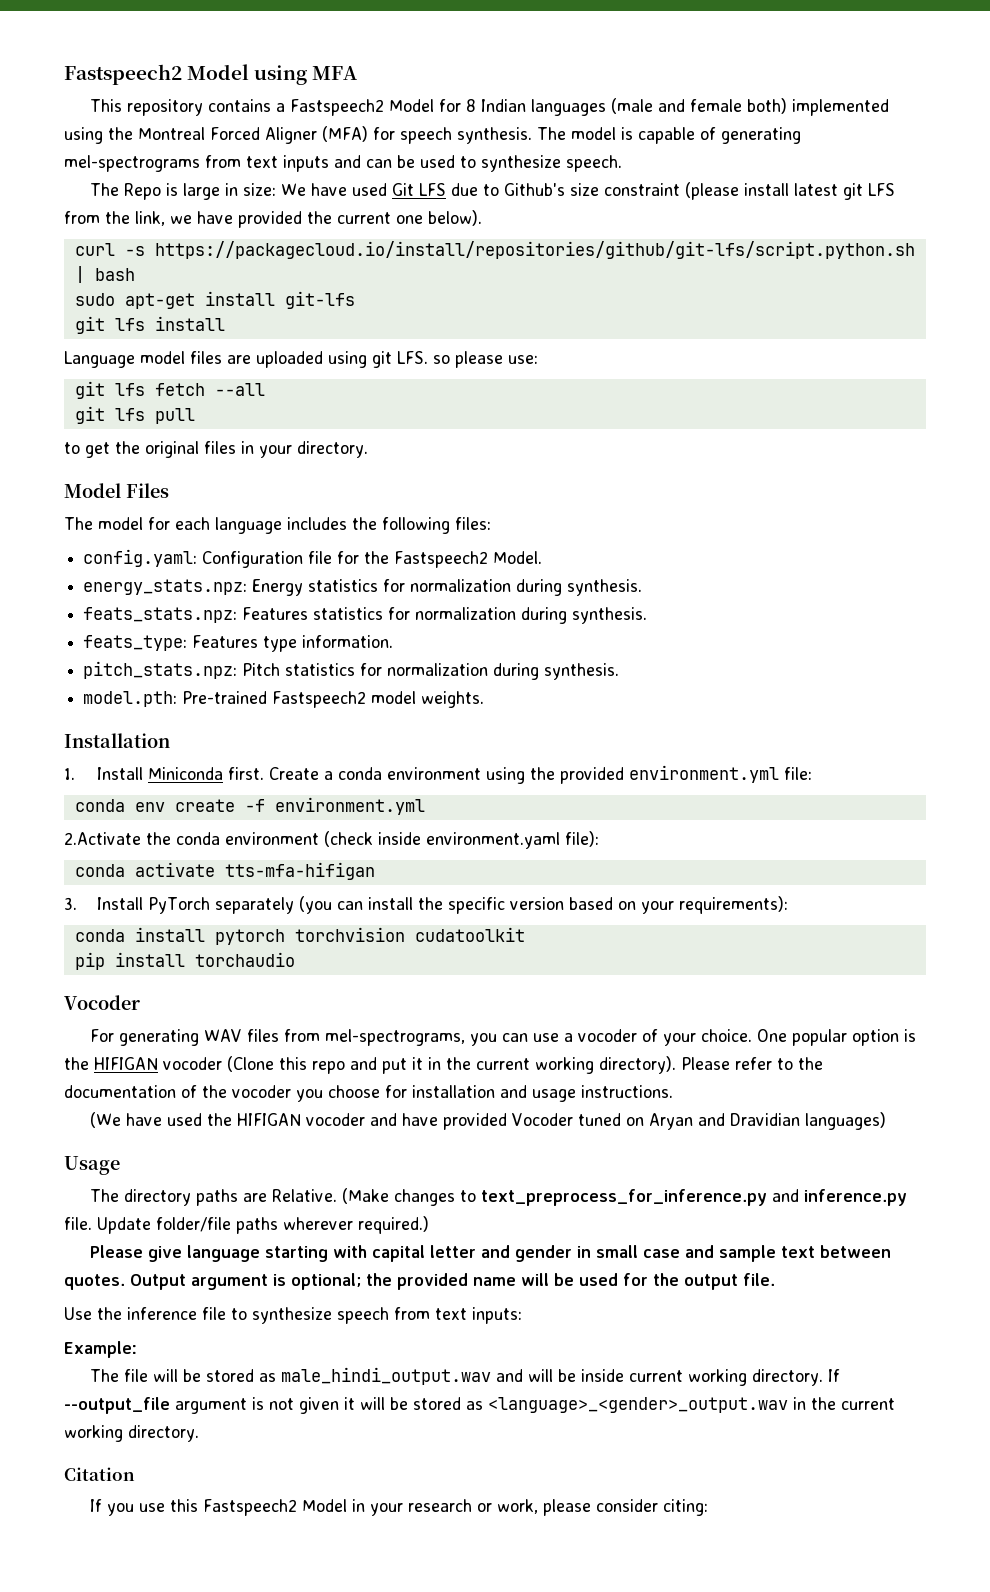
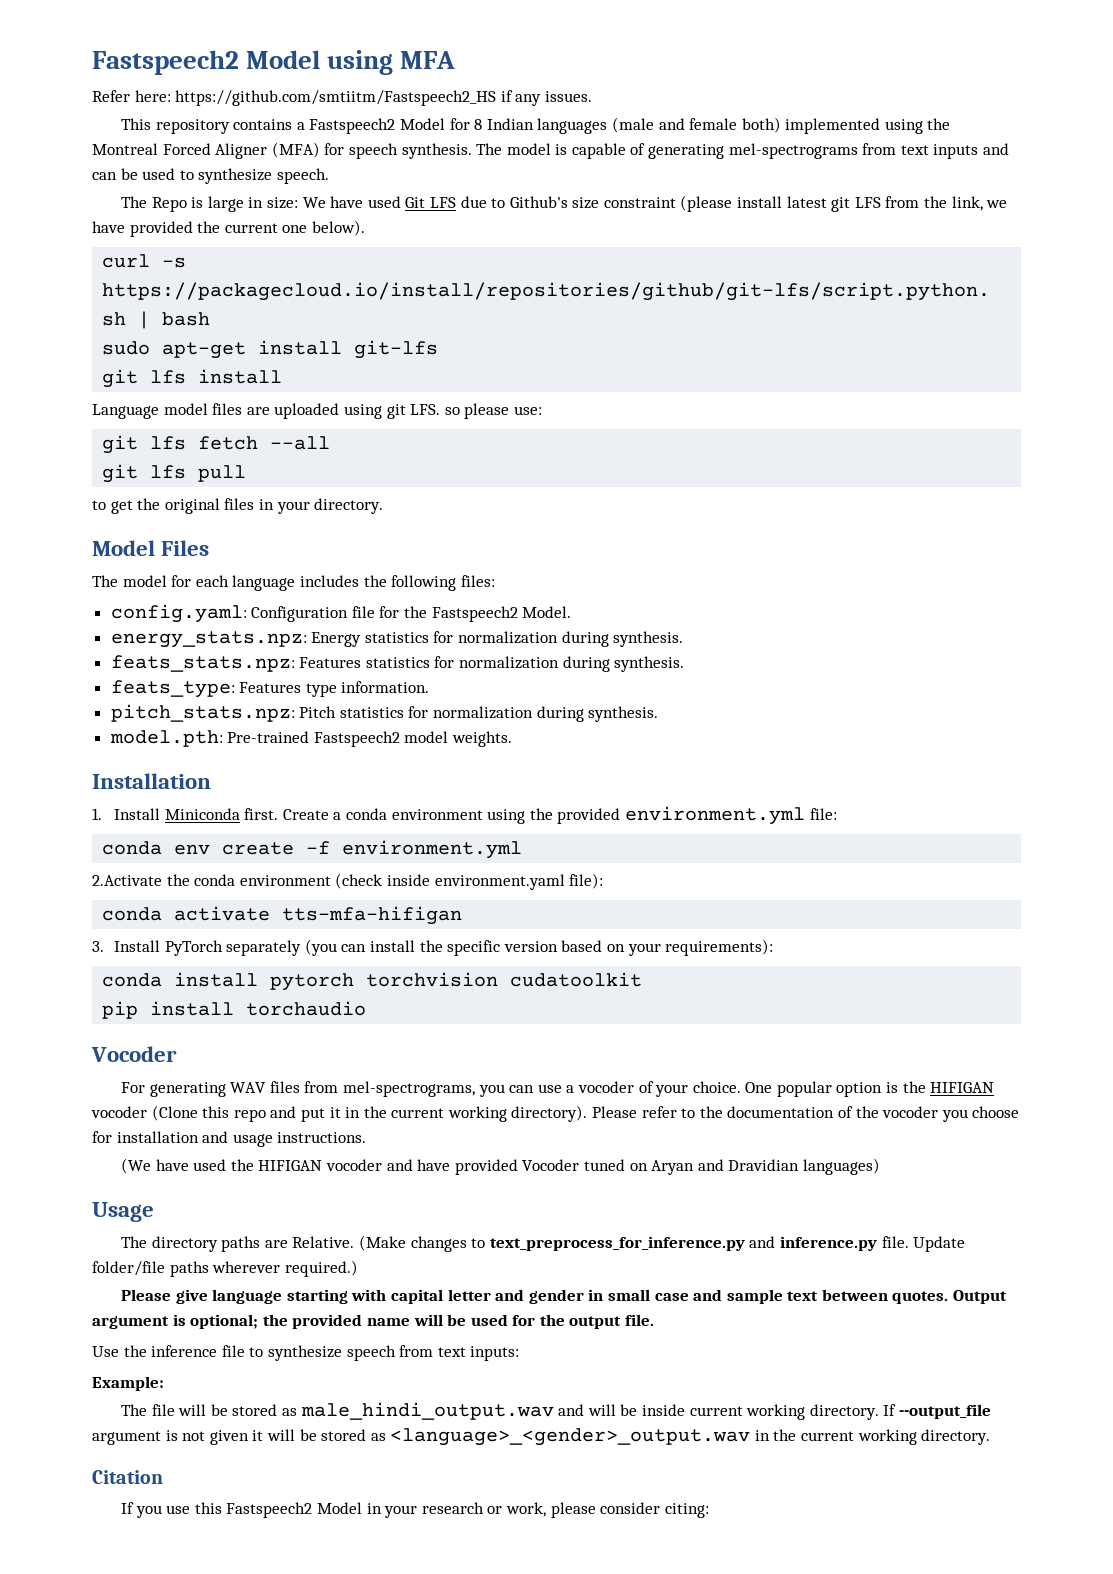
+ Refer here: https://github.com/smtiitm/Fastspeech2_HS if any issues.

